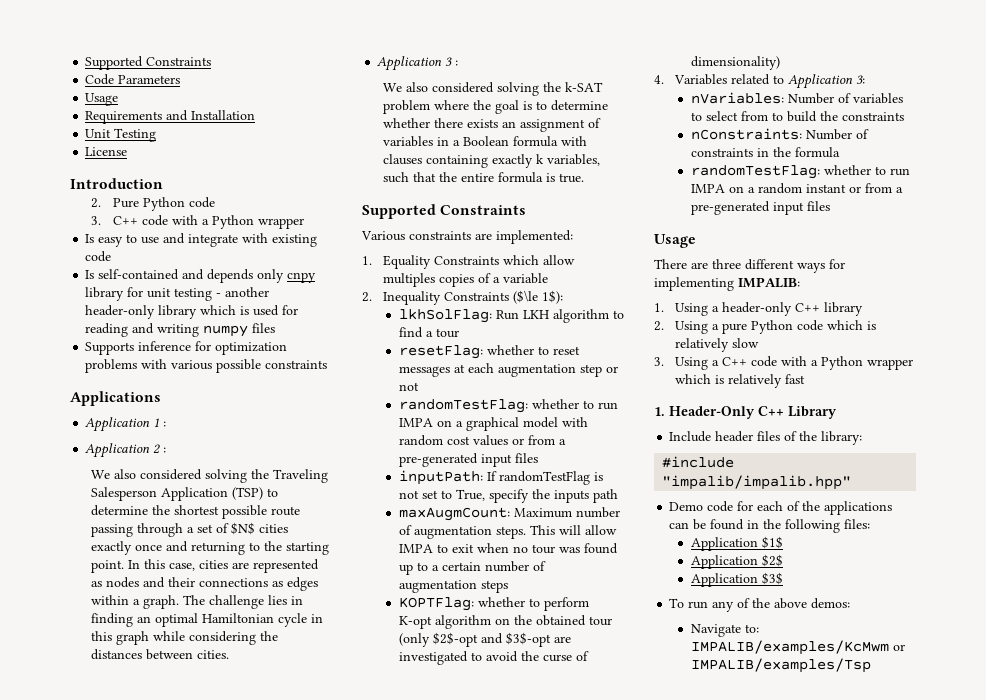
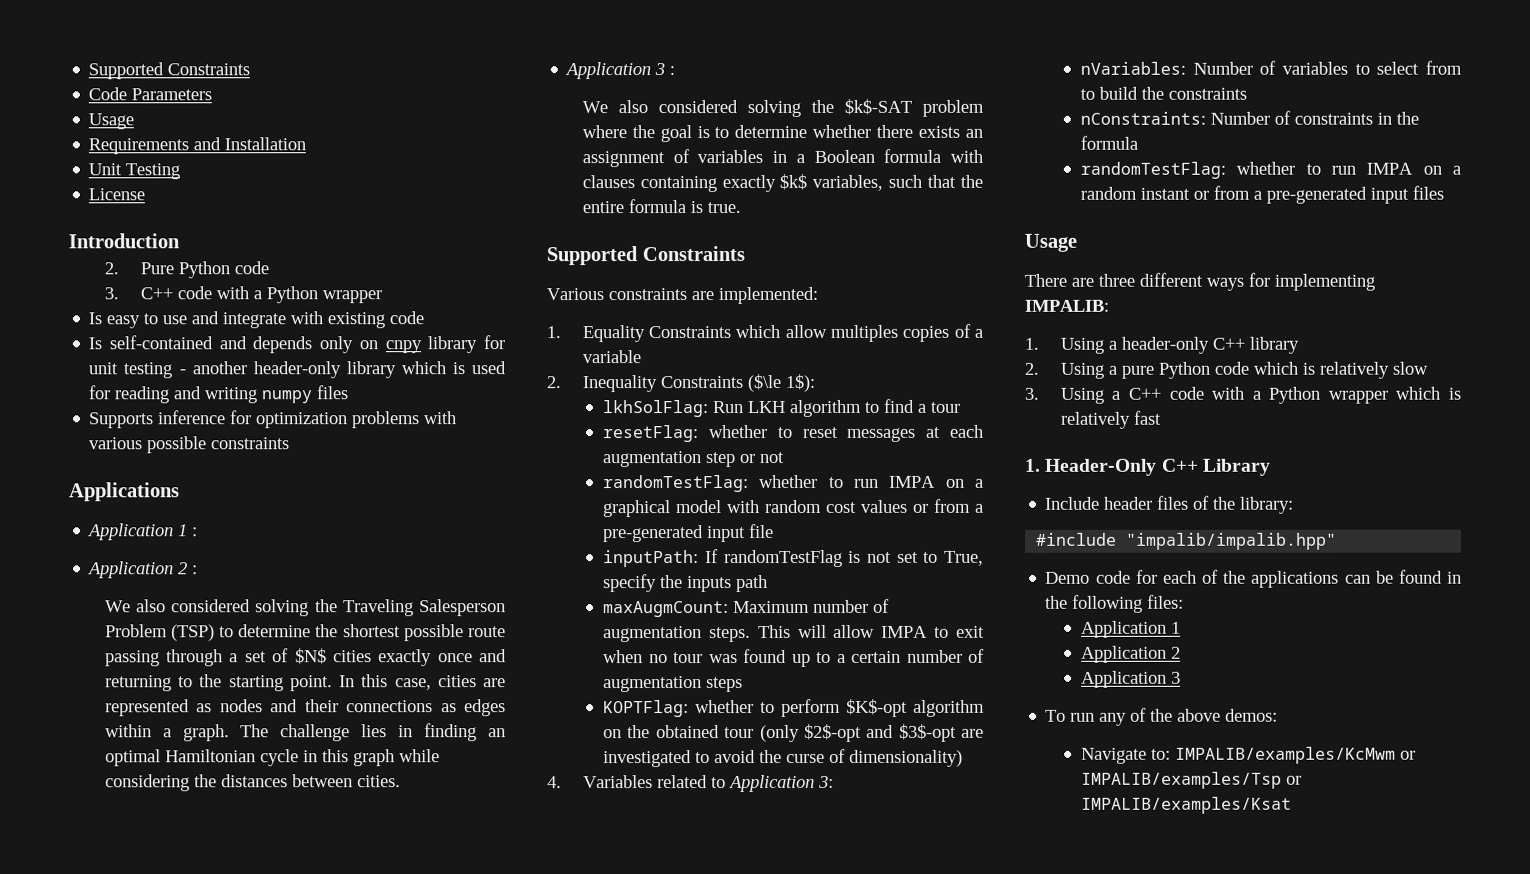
- Is self-contained and depends only cnpy library for unit testing - another header-only library which is used for reading and writing numpy files
+ Is self-contained and depends only on cnpy library for unit testing - another header-only library which is used for reading and writing numpy files
- We also considered solving the Traveling Salesperson Application (TSP) to determine the shortest possible route passing through a set of $N$ cities exactly once and returning to the starting point.
+ We also considered solving the Traveling Salesperson Problem (TSP) to determine the shortest possible route passing through a set of $N$ cities exactly once and returning to the starting point.
- We also considered solving the k-SAT problem where the goal is to determine whether there exists an assignment of variables in a Boolean formula with clauses containing exactly k variables, such that the entire formula is true.
+ We also considered solving the $k$-SAT problem where the goal is to determine whether there exists an assignment of variables in a Boolean formula with clauses containing exactly $k$ variables, such that the entire formula is true.
- randomTestFlag: whether to run IMPA on a graphical model with random cost values or from a pre-generated input files
+ randomTestFlag: whether to run IMPA on a graphical model with random cost values or from a pre-generated input file
- KOPTFlag: whether to perform K-opt algorithm on the obtained tour (only $2$-opt and $3$-opt are investigated to avoid the curse of dimensionality)
+ KOPTFlag: whether to perform $K$-opt algorithm on the obtained tour (only $2$-opt and $3$-opt are investigated to avoid the curse of dimensionality)
  Demo code for each of the applications can be found in the following files:
- Application $1$
- Application $2$
- Application $3$
+ Application 1
+ Application 2
+ Application 3
- Navigate to: IMPALIB/examples/KcMwm or IMPALIB/examples/Tsp
+ Navigate to: IMPALIB/examples/KcMwm or IMPALIB/examples/Tsp or IMPALIB/examples/Ksat

